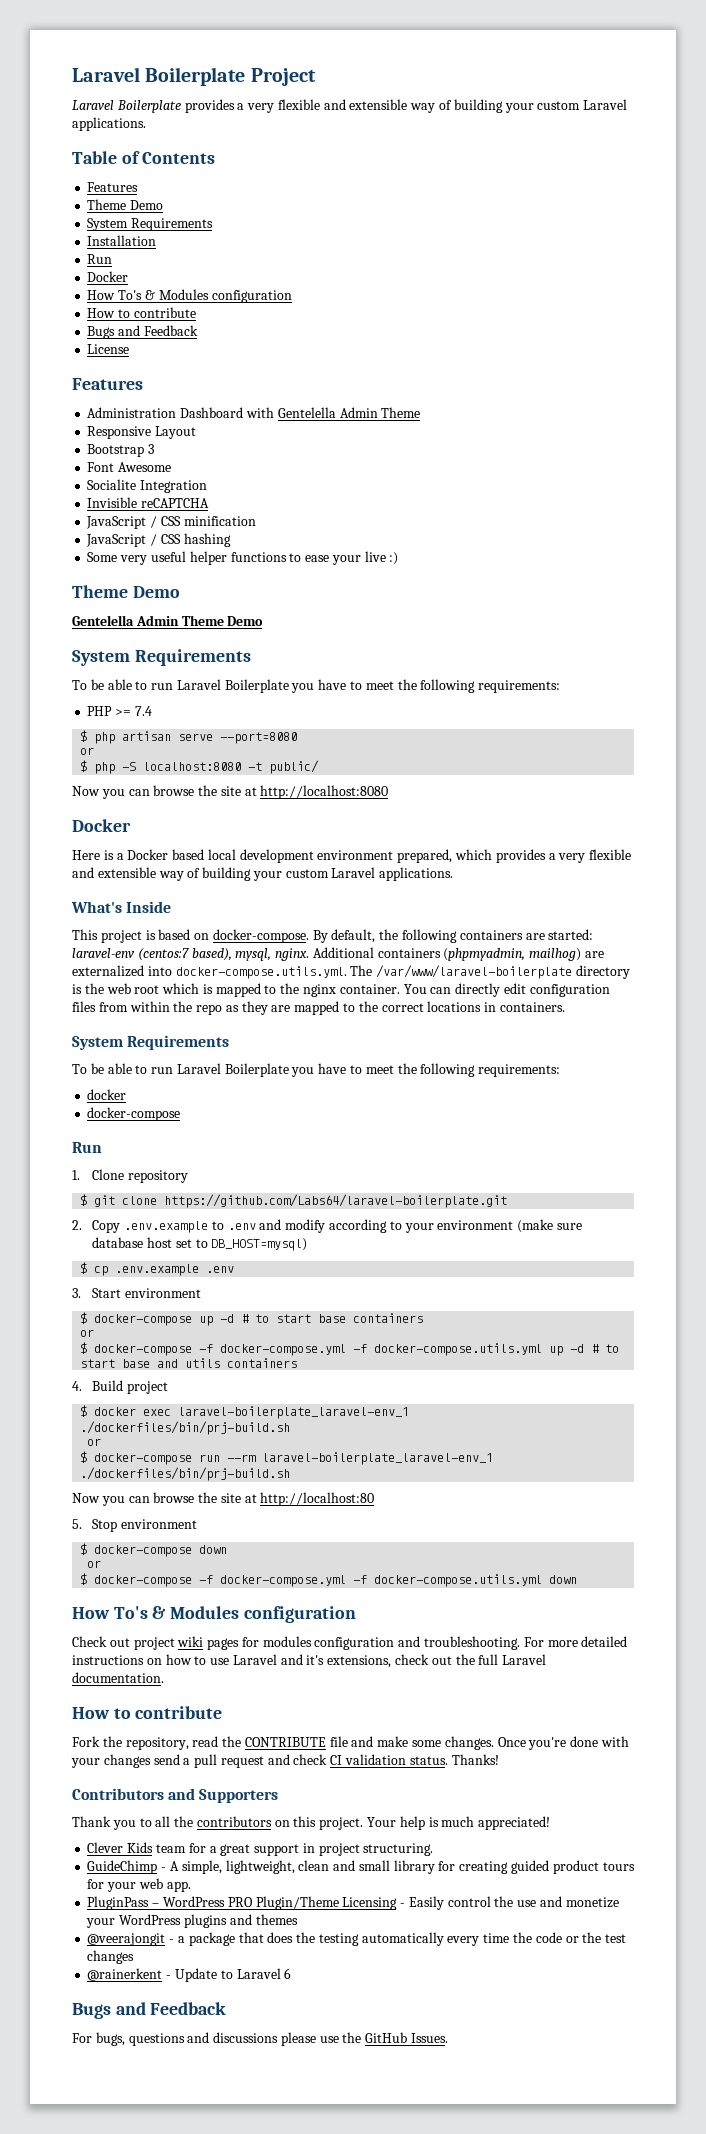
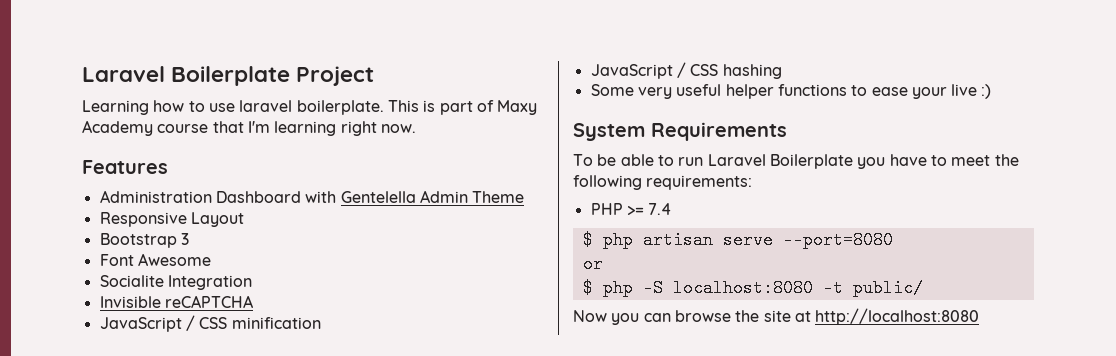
- Laravel Boilerplate provides a very flexible and extensible way of building your custom Laravel applications.
- Table of Contents
- Features
- Theme Demo
- System Requirements
- Installation
- Run
- Docker
- How To's & Modules configuration
- How to contribute
- Bugs and Feedback
- License
+ Learning how to use laravel boilerplate. This is part of Maxy Academy course that I'm learning right now.
  Some very useful helper functions to ease your live :)
- Theme Demo
- Gentelella Admin Theme Demo
  Now you can browse the site at http://localhost:8080
- Docker
- Here is a Docker based local development environment prepared, which provides a very flexible and extensible way of building your custom Laravel applications.
- What's Inside
- This project is based on docker-compose. By default, the following containers are started: laravel-env (centos:7 based), mysql, nginx. Additional containers (phpmyadmin, mailhog) are externalized into docker-compose.utils.yml. The /var/www/laravel-boilerplate directory is the web root which is mapped to the nginx container. You can directly edit configuration files from within the repo as they are mapped to the correct locations in containers.
- System Requirements
- To be able to run Laravel Boilerplate you have to meet the following requirements:
- docker
- docker-compose
- Run
- 1. Clone repository
- $ git clone https://github.com/Labs64/laravel-boilerplate.git
- 2. Copy .env.example to .env and modify according to your environment (make sure database host set to DB_HOST=mysql)
- $ cp .env.example .env
- 3. Start environment
- $ docker-compose up -d # to start base containers
- or
- $ docker-compose -f docker-compose.yml -f docker-compose.utils.yml up -d # to start base and utils containers
- 4. Build project
- $ docker exec laravel-boilerplate_laravel-env_1 ./dockerfiles/bin/prj-build.sh
- or
- $ docker-compose run --rm laravel-boilerplate_laravel-env_1 ./dockerfiles/bin/prj-build.sh
- Now you can browse the site at http://localhost:80
- 5. Stop environment
- $ docker-compose down
- or
- $ docker-compose -f docker-compose.yml -f docker-compose.utils.yml down
- How To's & Modules configuration
- Check out project wiki pages for modules configuration and troubleshooting. For more detailed instructions on how to use Laravel and it's extensions, check out the full Laravel documentation.
- How to contribute
- Fork the repository, read the CONTRIBUTE file and make some changes. Once you're done with your changes send a pull request and check CI validation status. Thanks!
- Contributors and Supporters
- Thank you to all the contributors on this project. Your help is much appreciated!
- Clever Kids team for a great support in project structuring.
- GuideChimp - A simple, lightweight, clean and small library for creating guided product tours for your web app.
- PluginPass – WordPress PRO Plugin/Theme Licensing - Easily control the use and monetize your WordPress plugins and themes
- @veerajongit - a package that does the testing automatically every time the code or the test changes
- @rainerkent - Update to Laravel 6
- Bugs and Feedback
- For bugs, questions and discussions please use the GitHub Issues.

